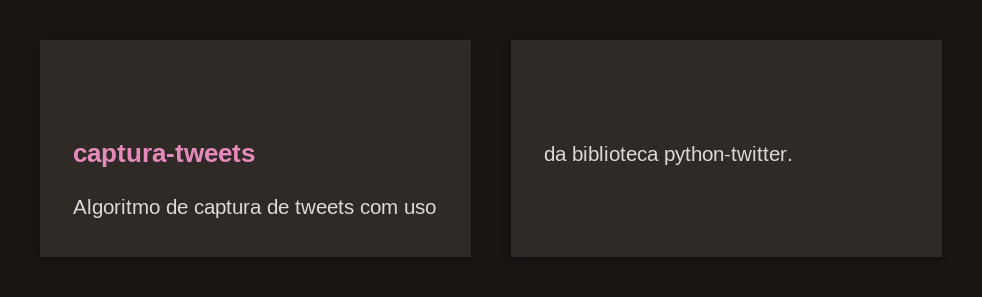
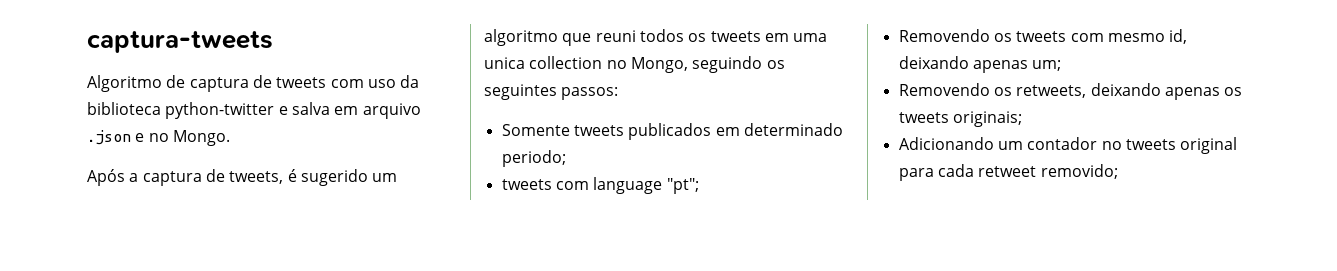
- Algoritmo de captura de tweets com uso da biblioteca python-twitter.
+ Algoritmo de captura de tweets com uso da biblioteca python-twitter e salva em arquivo .json e no Mongo.
+ Após a captura de tweets, é sugerido um algoritmo que reuni todos os tweets em uma unica collection no Mongo, seguindo os seguintes passos:
+ Somente tweets publicados em determinado periodo;
+ tweets com language "pt";
+ Removendo os tweets com mesmo id, deixando apenas um;
+ Removendo os retweets, deixando apenas os tweets originais;
+ Adicionando um contador no tweets original para cada retweet removido;

